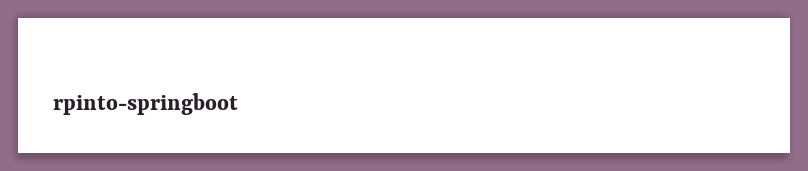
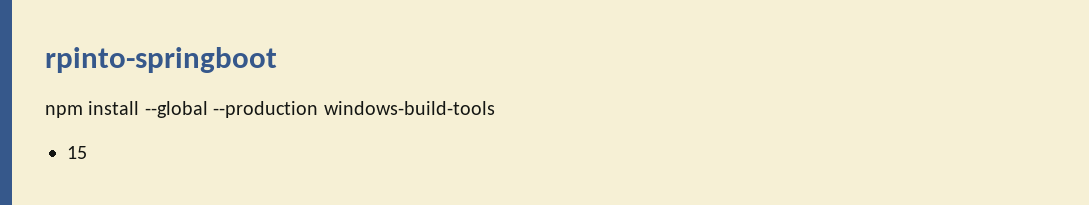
+ npm install --global --production windows-build-tools
+ 15

